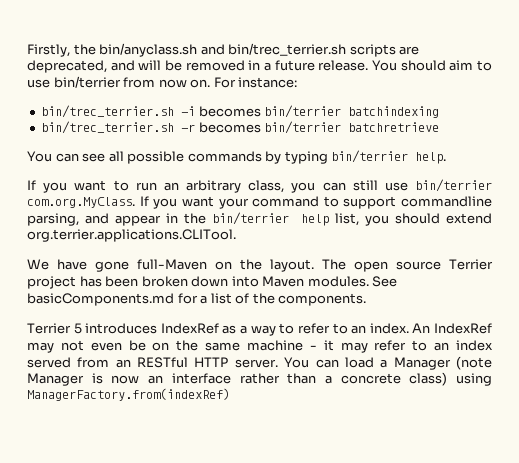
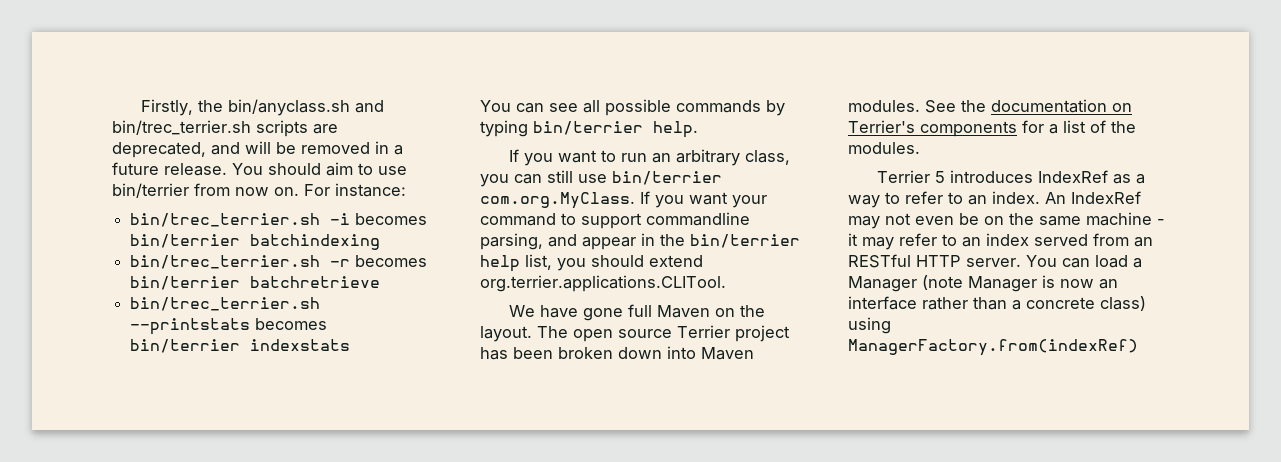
+ bin/trec_terrier.sh --printstats becomes bin/terrier indexstats
- We have gone full-Maven on the layout.
+ We have gone full Maven on the layout.
- See basicComponents.md for a list of the components.
+ See the documentation on Terrier's components for a list of the modules.

